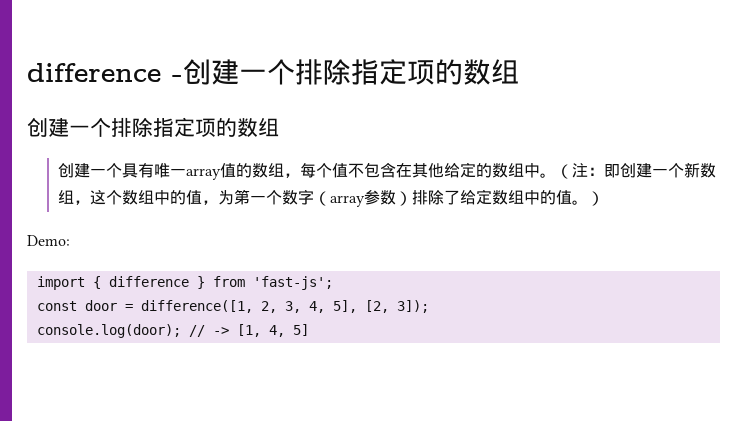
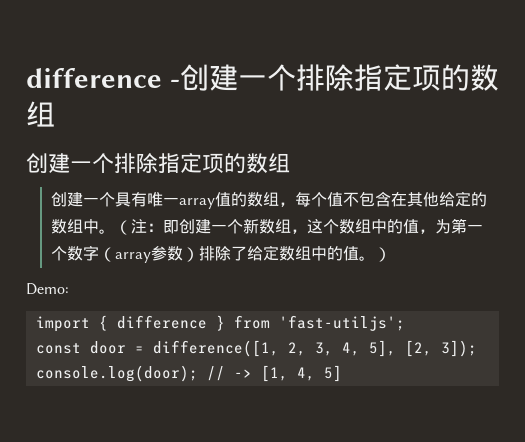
- import { difference } from 'fast-js';
+ import { difference } from 'fast-utiljs';

